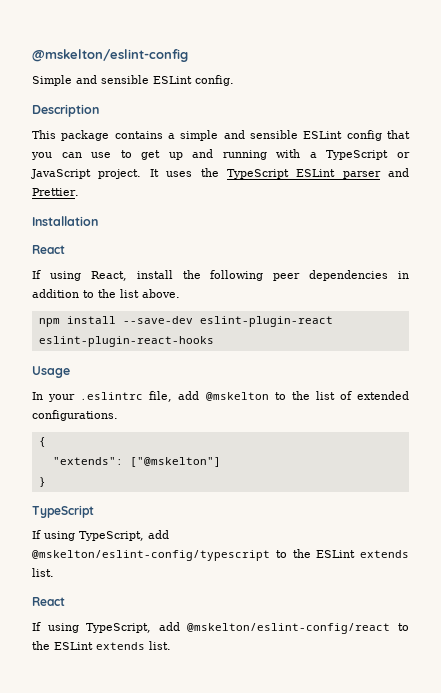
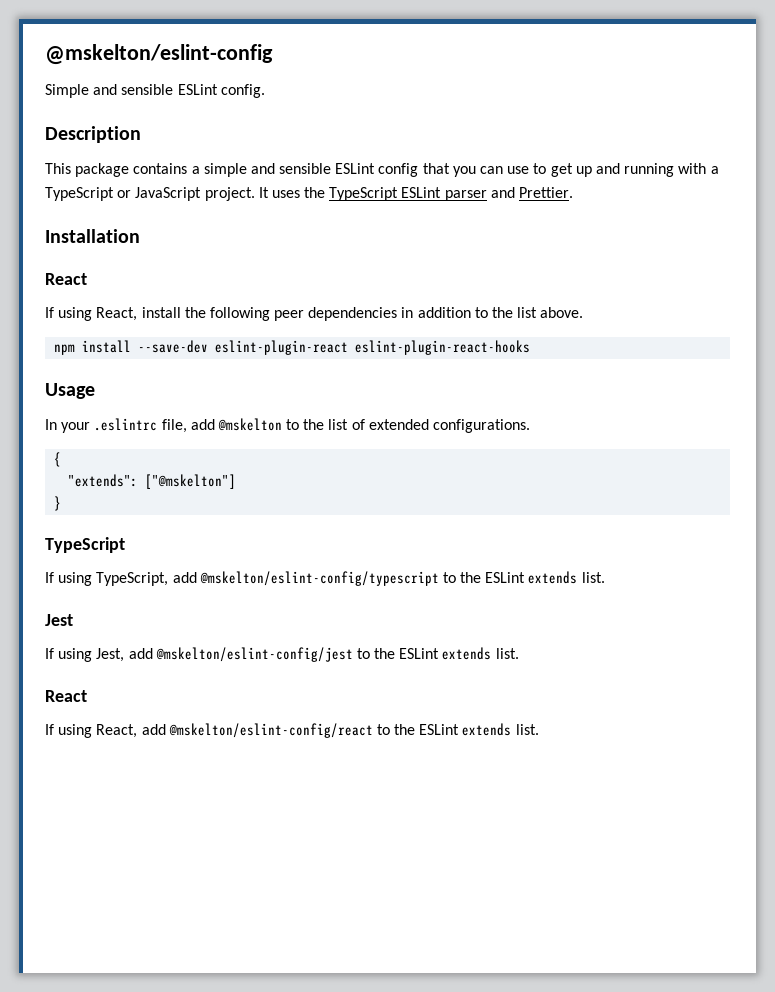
  If using TypeScript, add @mskelton/eslint-config/typescript to the ESLint extends list.
+ Jest
+ If using Jest, add @mskelton/eslint-config/jest to the ESLint extends list.
  React
- If using TypeScript, add @mskelton/eslint-config/react to the ESLint extends list.
+ If using React, add @mskelton/eslint-config/react to the ESLint extends list.

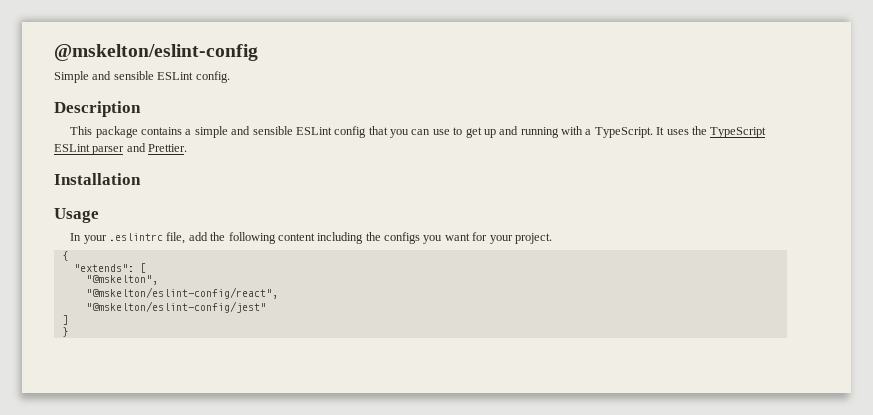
- This package contains a simple and sensible ESLint config that you can use to get up and running with a TypeScript or JavaScript project.
+ This package contains a simple and sensible ESLint config that you can use to get up and running with a TypeScript.
  Installation
- React
- If using React, install the following peer dependencies in addition to the list above.
- npm install --save-dev eslint-plugin-react eslint-plugin-react-hooks
- In your .eslintrc file, add @mskelton to the list of extended configurations.
+ In your .eslintrc file, add the following content including the configs you want for your project.
  {
- "extends": ["@mskelton"]
+ "extends": [
+ "@mskelton",
+ "@mskelton/eslint-config/react",
+ "@mskelton/eslint-config/jest"
+ ]
  }
- TypeScript
- If using TypeScript, add @mskelton/eslint-config/typescript to the ESLint extends list.
- Jest
- If using Jest, add @mskelton/eslint-config/jest to the ESLint extends list.
- React
- If using React, add @mskelton/eslint-config/react to the ESLint extends list.

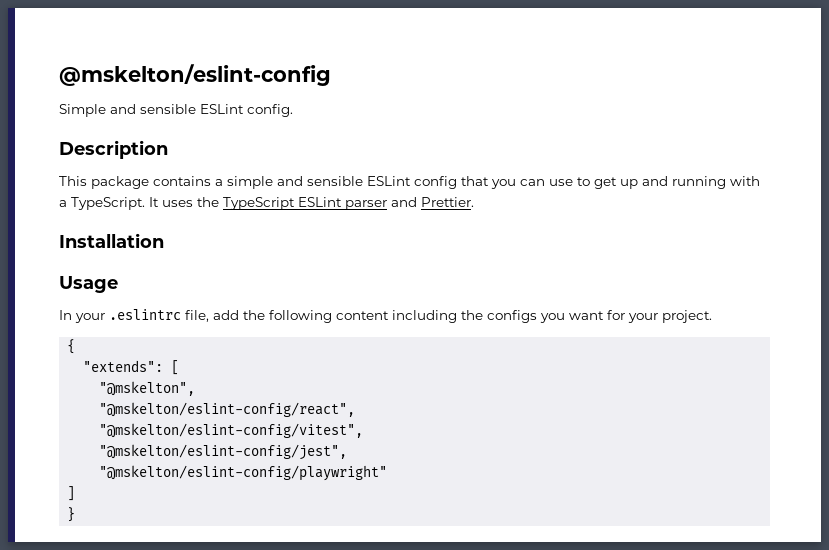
- "@mskelton/eslint-config/jest"
+ "@mskelton/eslint-config/vitest",
+ "@mskelton/eslint-config/jest",
+ "@mskelton/eslint-config/playwright"

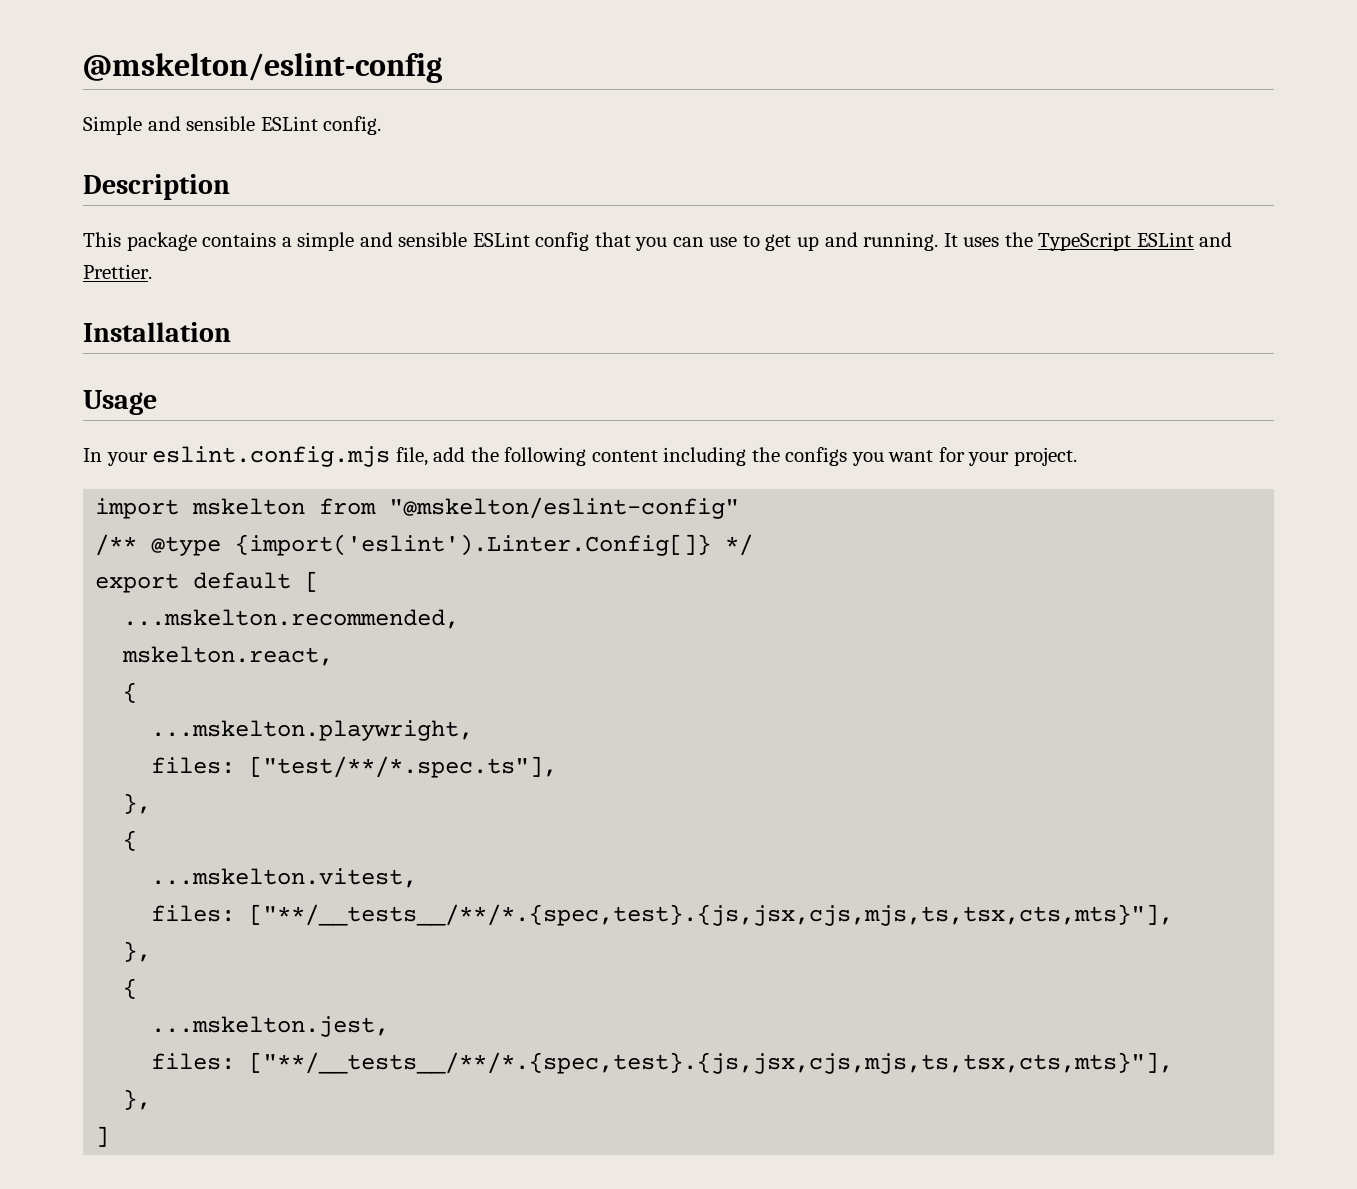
- This package contains a simple and sensible ESLint config that you can use to get up and running with a TypeScript.
+ This package contains a simple and sensible ESLint config that you can use to get up and running.
- It uses the TypeScript ESLint parser and Prettier.
+ It uses the TypeScript ESLint and Prettier.
- In your .eslintrc file, add the following content including the configs you want for your project.
+ In your eslint.config.mjs file, add the following content including the configs you want for your project.
+ import mskelton from "@mskelton/eslint-config"
+ /** @type {import('eslint').Linter.Config[]} */
+ export default [
+ ...mskelton.recommended,
+ mskelton.react,
  {
- "extends": [
- "@mskelton",
- "@mskelton/eslint-config/react",
- "@mskelton/eslint-config/vitest",
- "@mskelton/eslint-config/jest",
- "@mskelton/eslint-config/playwright"
+ ...mskelton.playwright,
+ files: ["test/**/*.spec.ts"],
+ },
+ {
+ ...mskelton.vitest,
+ files: ["**/__tests__/**/*.{spec,test}.{js,jsx,cjs,mjs,ts,tsx,cts,mts}"],
+ },
+ {
+ ...mskelton.jest,
+ files: ["**/__tests__/**/*.{spec,test}.{js,jsx,cjs,mjs,ts,tsx,cts,mts}"],
+ },
- }

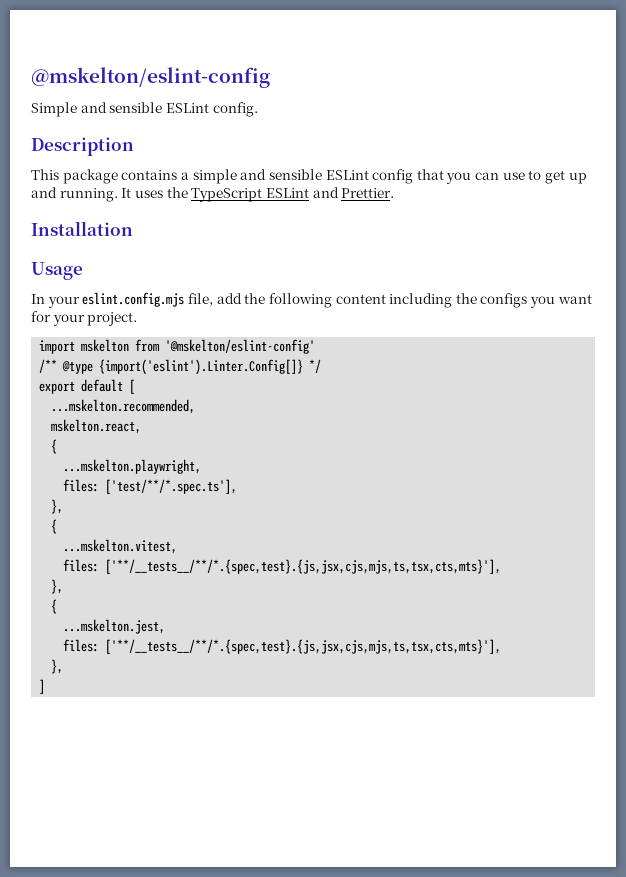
- import mskelton from "@mskelton/eslint-config"
+ import mskelton from '@mskelton/eslint-config'
- files: ["test/**/*.spec.ts"],
+ files: ['test/**/*.spec.ts'],
  ...mskelton.vitest,
- files: ["**/__tests__/**/*.{spec,test}.{js,jsx,cjs,mjs,ts,tsx,cts,mts}"],
+ files: ['**/__tests__/**/*.{spec,test}.{js,jsx,cjs,mjs,ts,tsx,cts,mts}'],
  ...mskelton.jest,
- files: ["**/__tests__/**/*.{spec,test}.{js,jsx,cjs,mjs,ts,tsx,cts,mts}"],
+ files: ['**/__tests__/**/*.{spec,test}.{js,jsx,cjs,mjs,ts,tsx,cts,mts}'],

